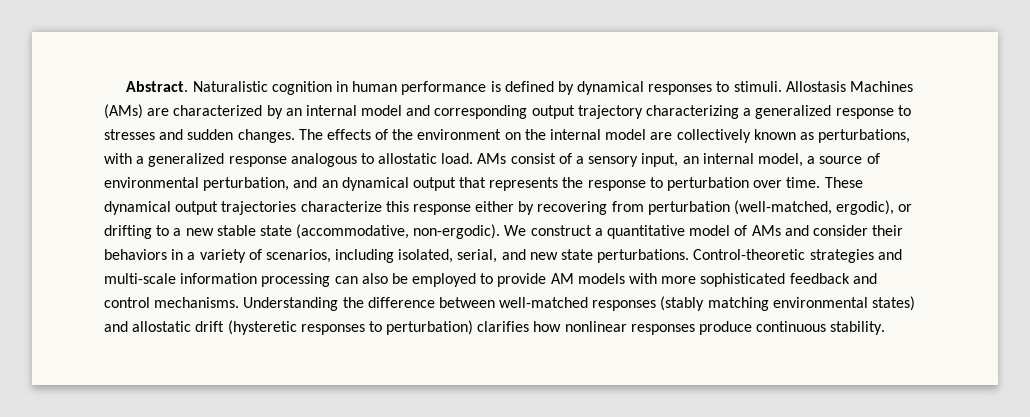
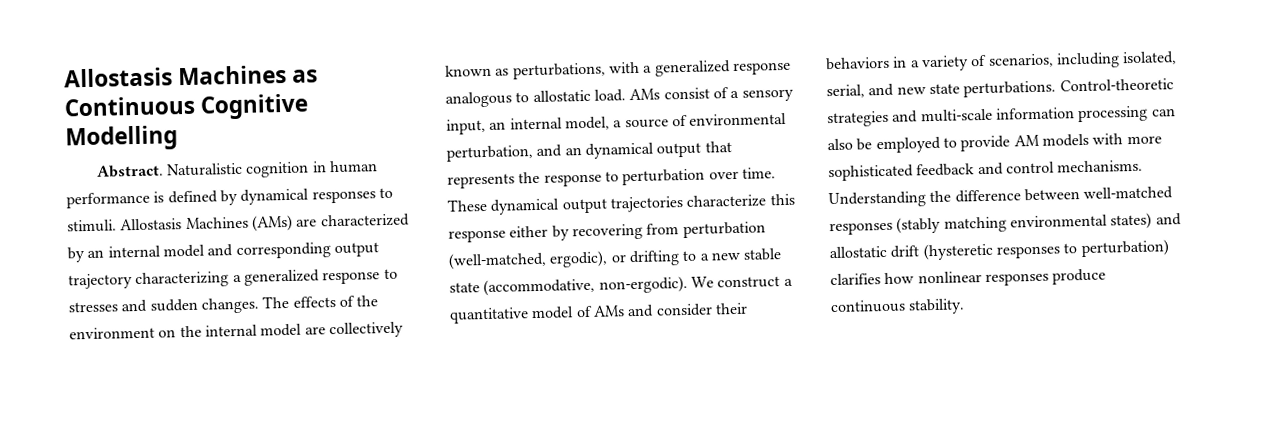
+ Allostasis Machines as Continuous Cognitive Modelling

